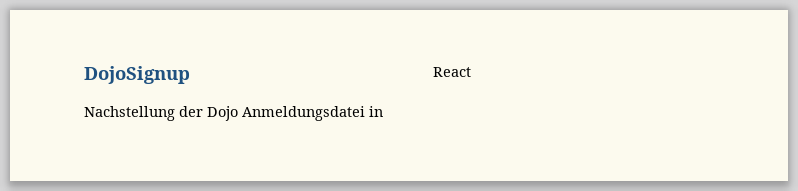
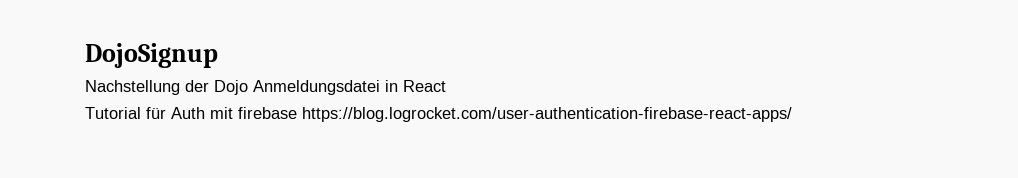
+ Tutorial für Auth mit firebase https://blog.logrocket.com/user-authentication-firebase-react-apps/

